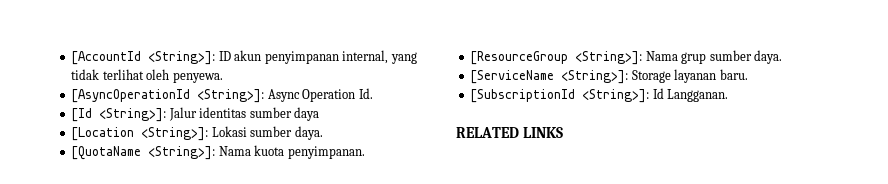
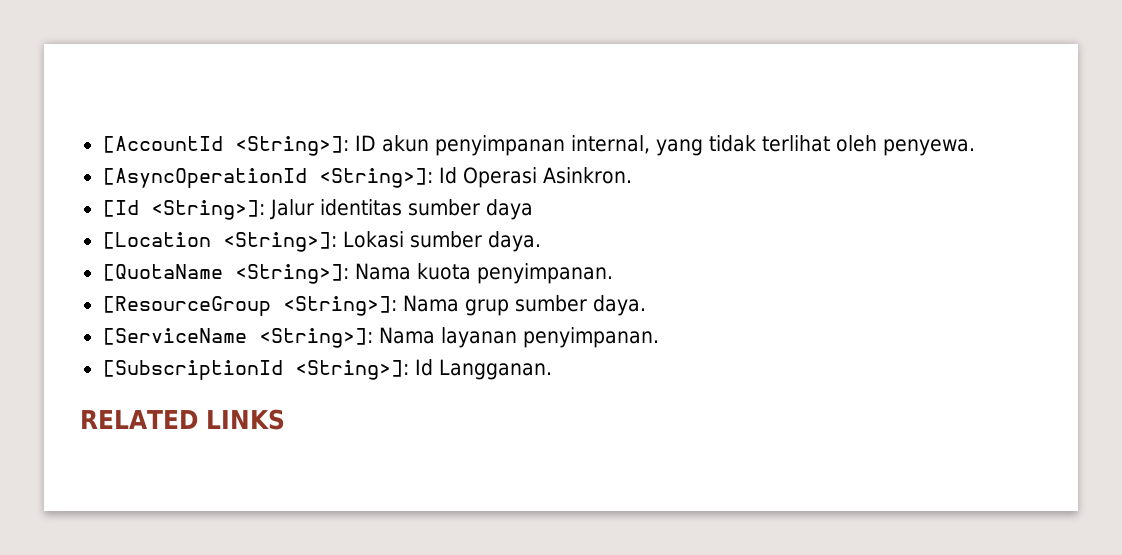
- [AsyncOperationId <String>]: Async Operation Id.
+ [AsyncOperationId <String>]: Id Operasi Asinkron.
- [ServiceName <String>]: Storage layanan baru.
+ [ServiceName <String>]: Nama layanan penyimpanan.

